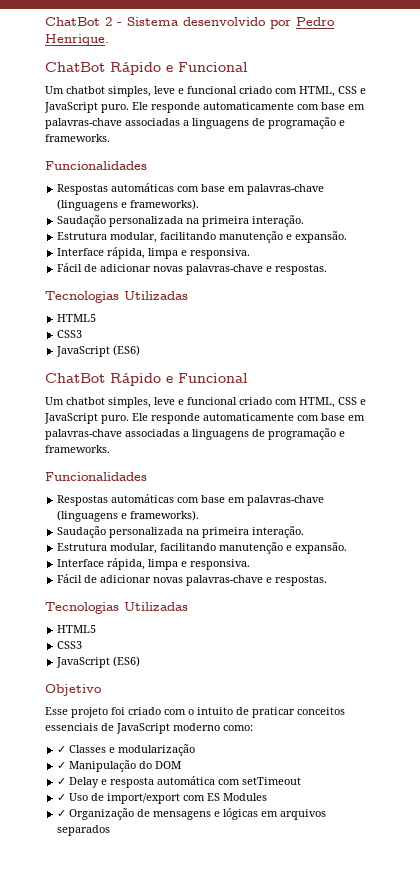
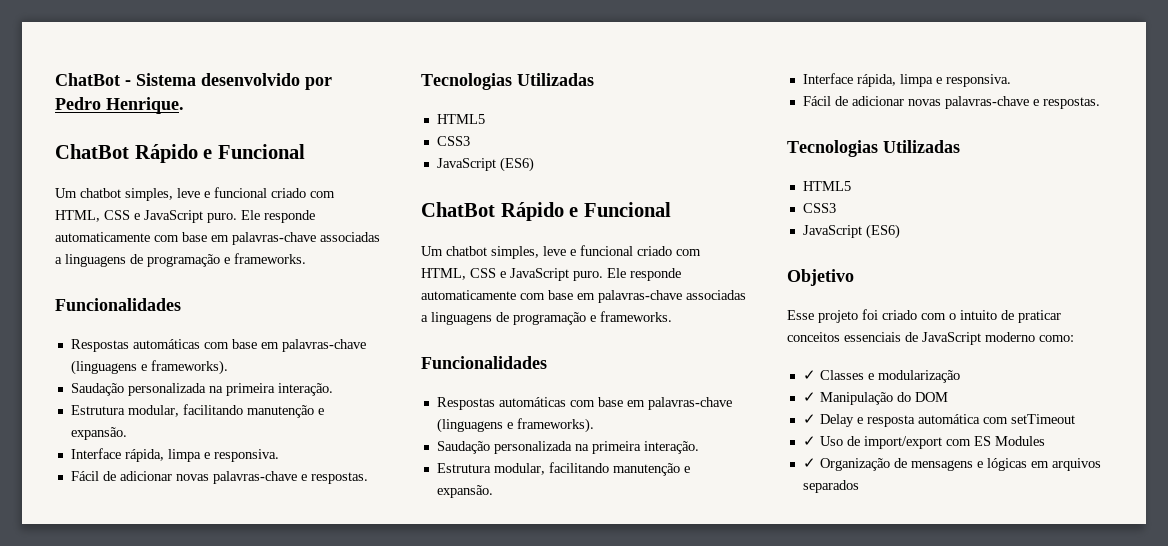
- ChatBot 2 - Sistema desenvolvido por Pedro Henrique.
+ ChatBot - Sistema desenvolvido por Pedro Henrique.

